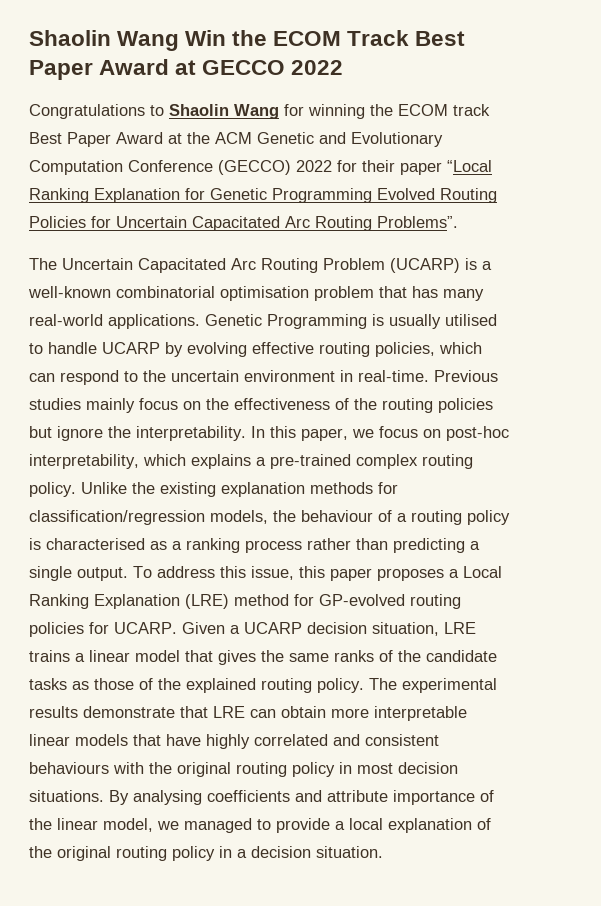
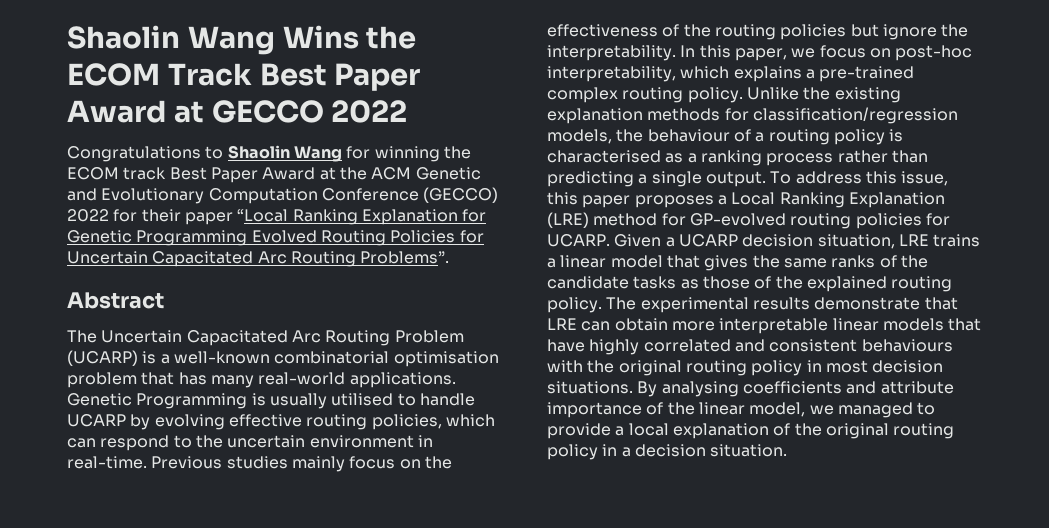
- Shaolin Wang Win the ECOM Track Best Paper Award at GECCO 2022
+ Shaolin Wang Wins the ECOM Track Best Paper Award at GECCO 2022
+ Abstract

